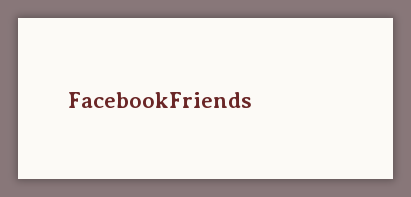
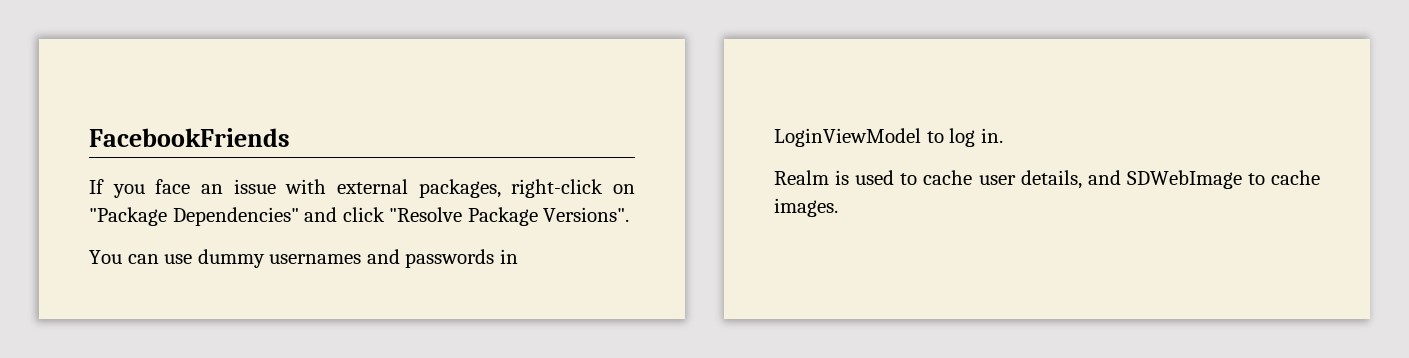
+ If you face an issue with external packages, right-click on "Package Dependencies" and click "Resolve Package Versions".
+ You can use dummy usernames and passwords in LoginViewModel to log in.
+ Realm is used to cache user details, and SDWebImage to cache images.

